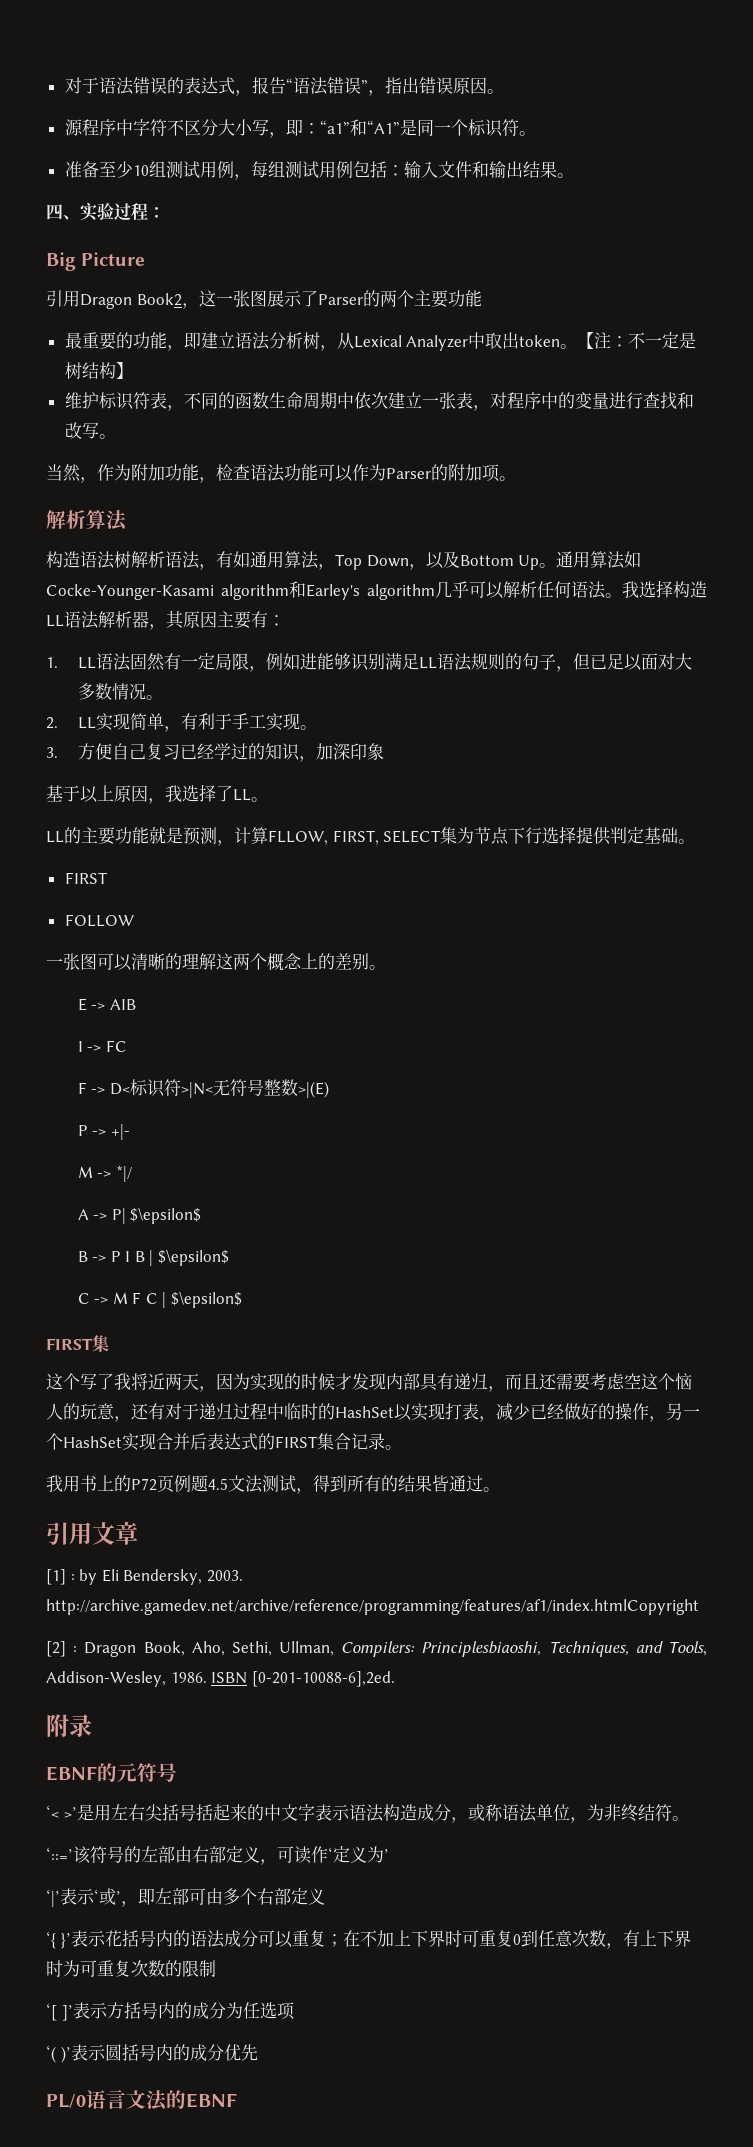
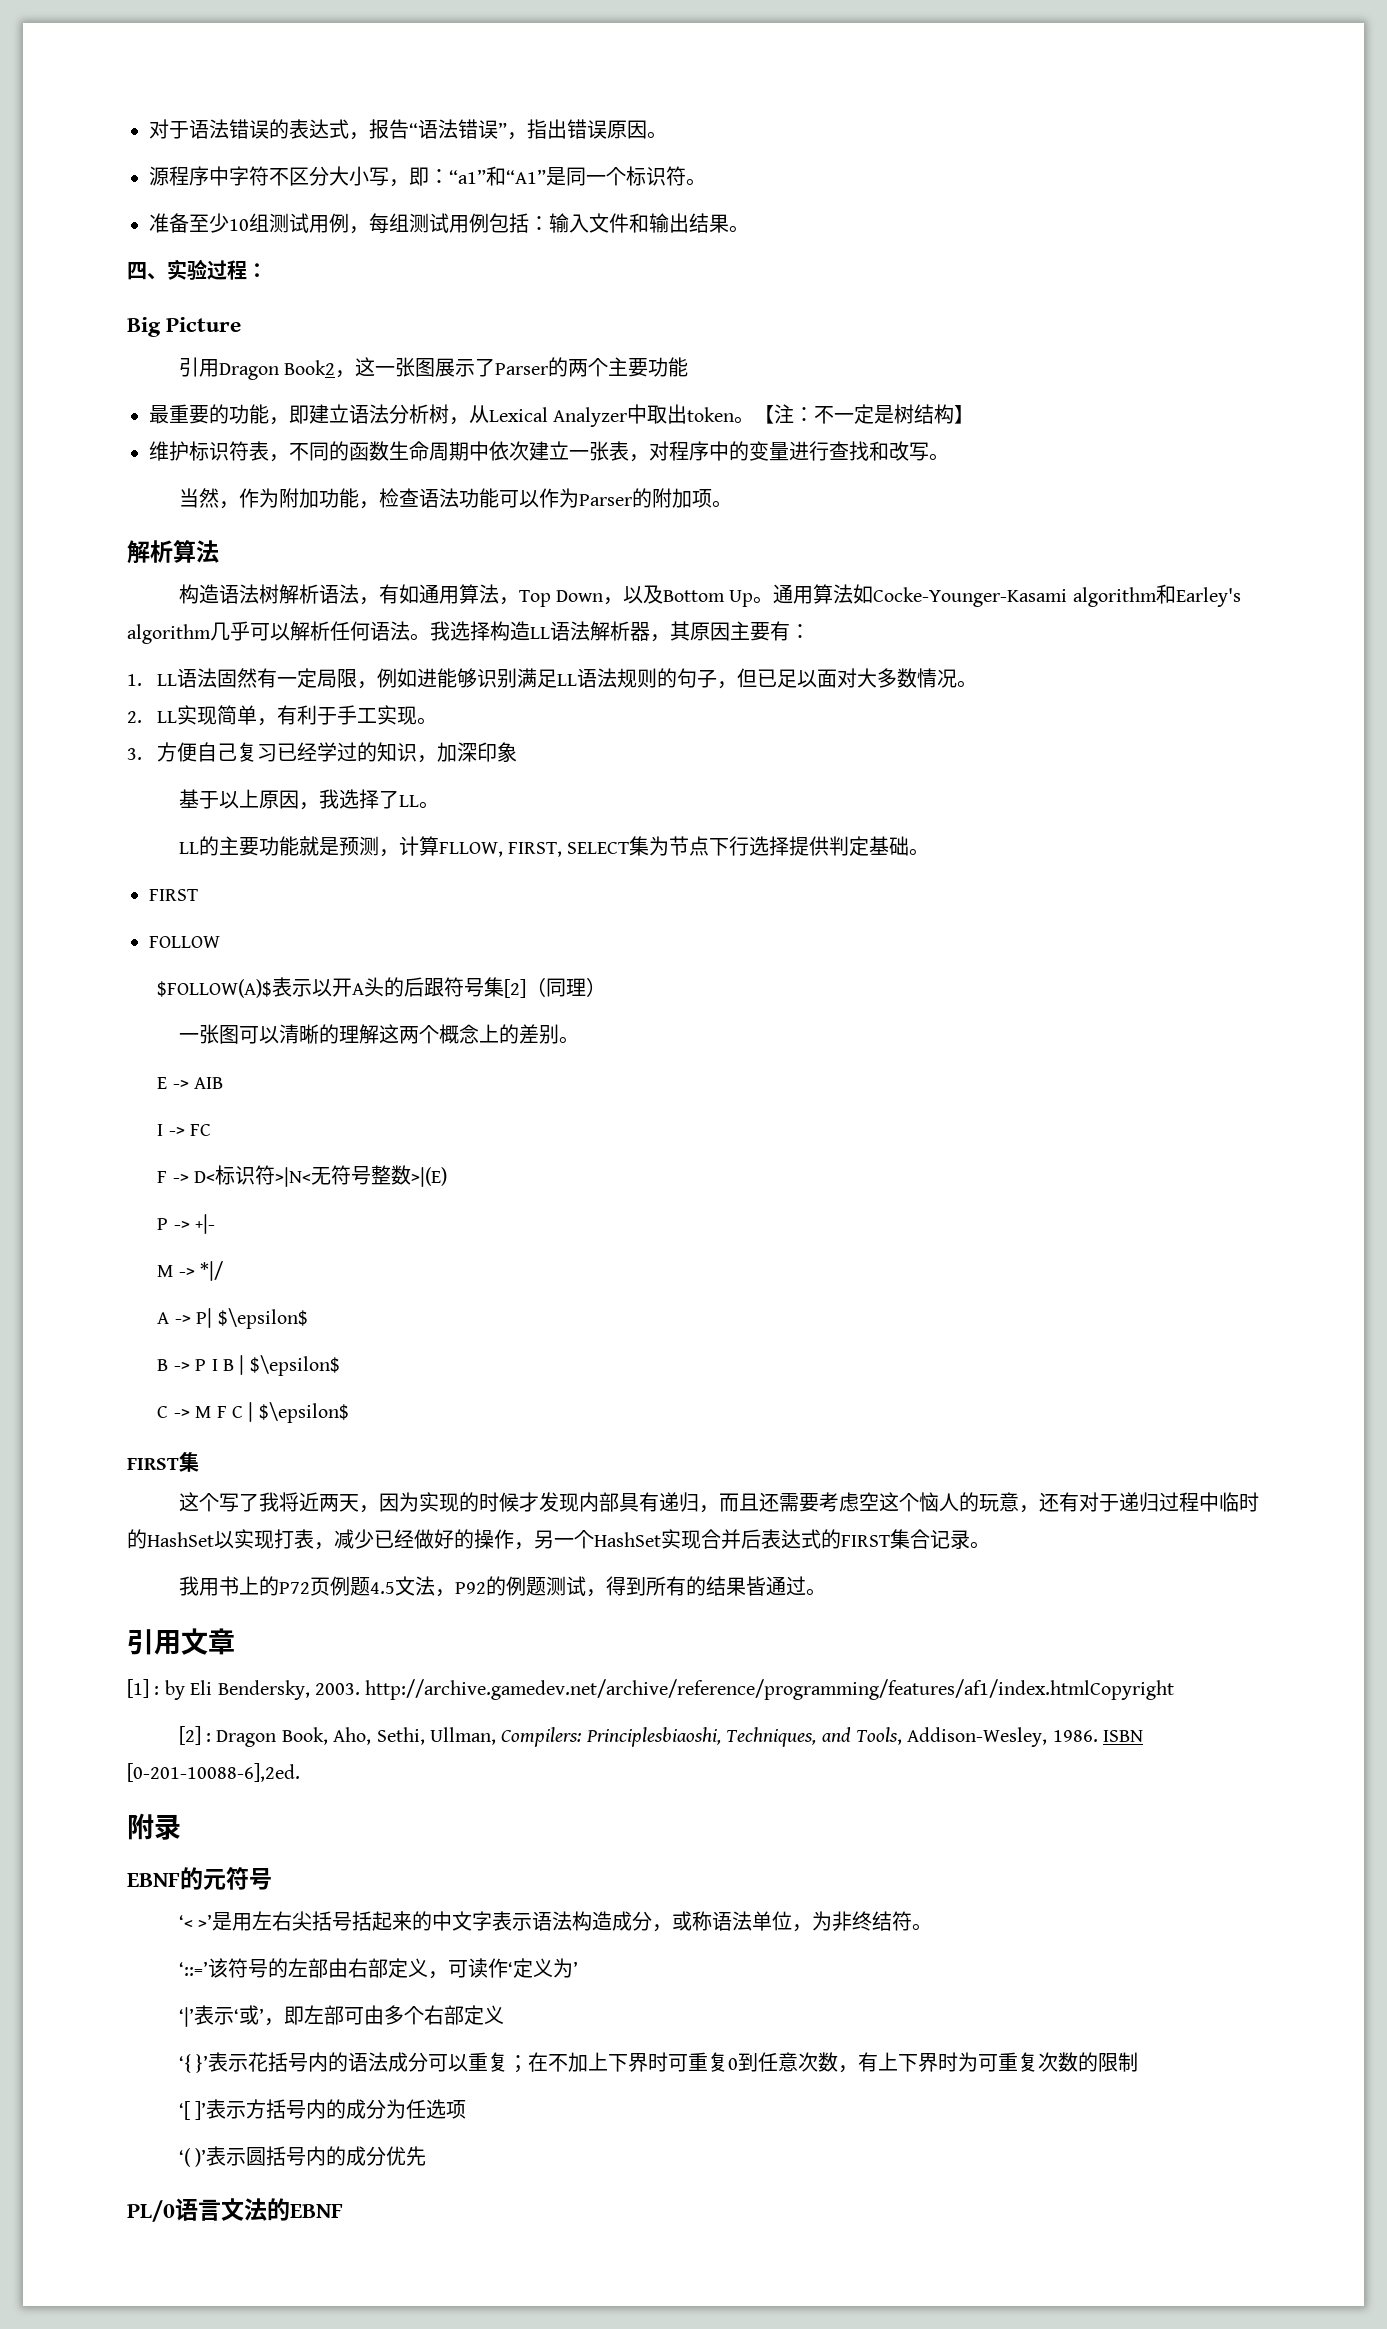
+ $FOLLOW(A)$表示以开A头的后跟符号集[2]（同理）
- 我用书上的P72页例题4.5文法测试，得到所有的结果皆通过。
+ 我用书上的P72页例题4.5文法，P92的例题测试，得到所有的结果皆通过。

